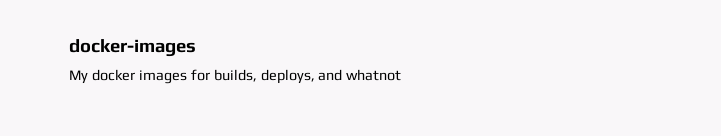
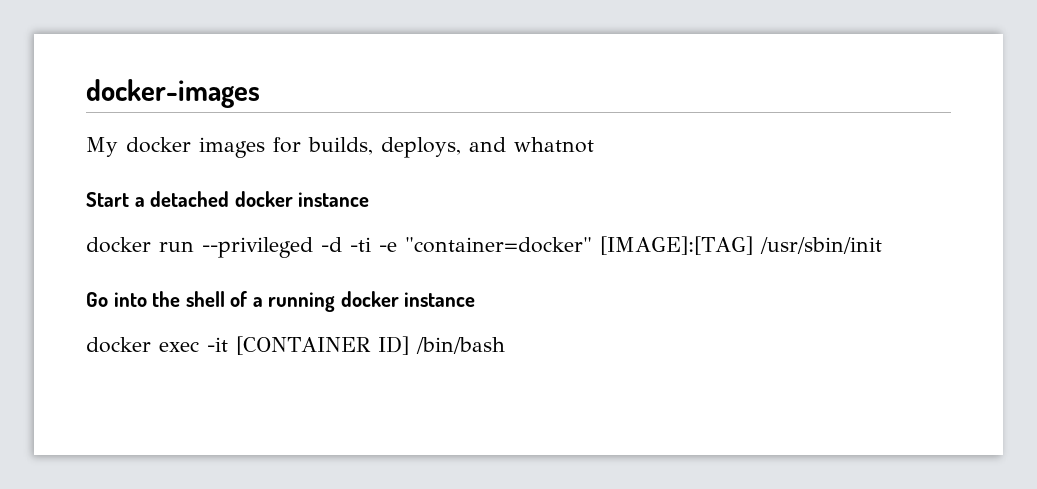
+ Start a detached docker instance
+ docker run --privileged -d -ti -e "container=docker" [IMAGE]:[TAG] /usr/sbin/init
+ Go into the shell of a running docker instance
+ docker exec -it [CONTAINER ID] /bin/bash

